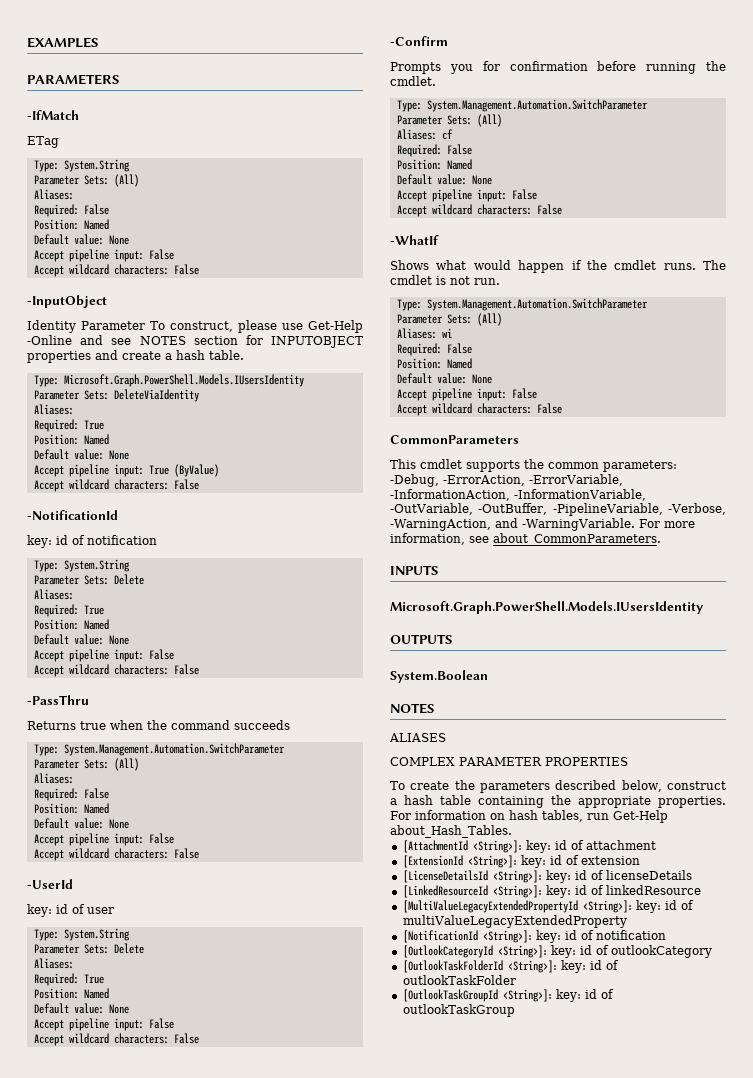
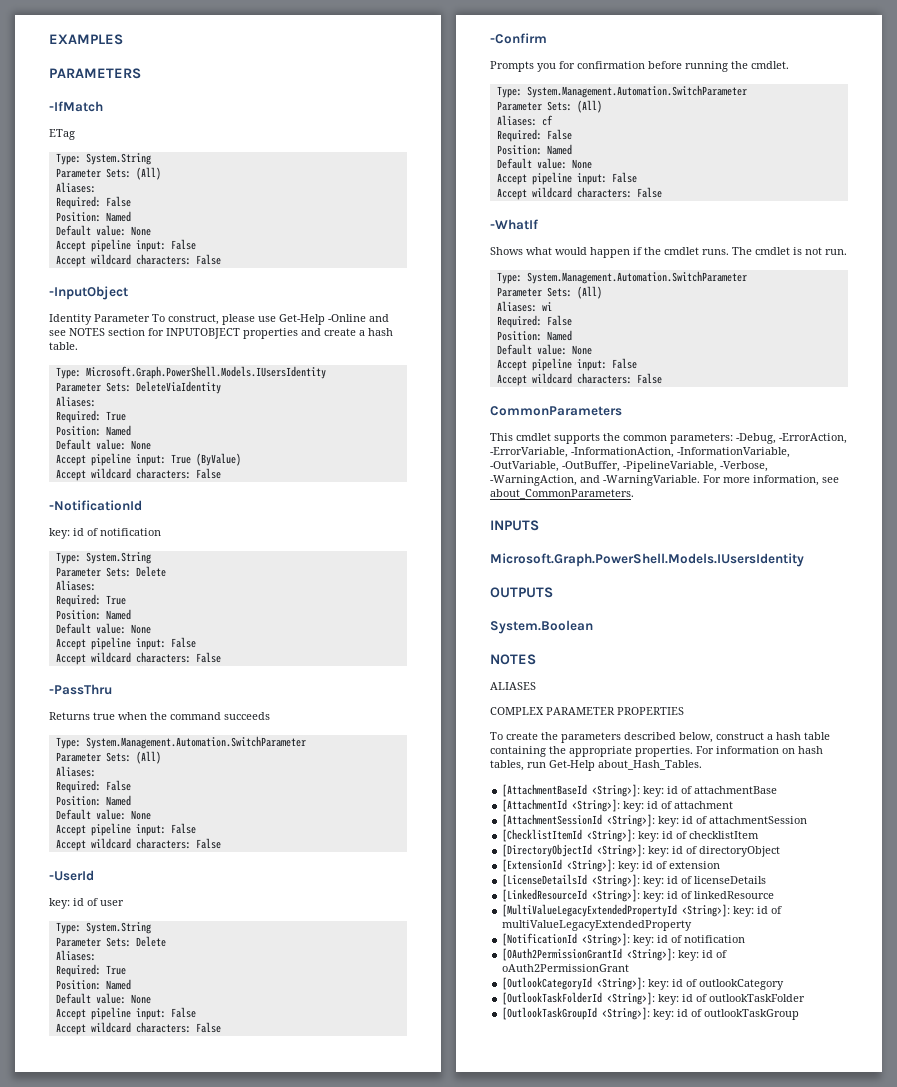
+ [AttachmentBaseId <String>]: key: id of attachmentBase
+ [AttachmentSessionId <String>]: key: id of attachmentSession
+ [ChecklistItemId <String>]: key: id of checklistItem
+ [DirectoryObjectId <String>]: key: id of directoryObject
+ [OAuth2PermissionGrantId <String>]: key: id of oAuth2PermissionGrant

